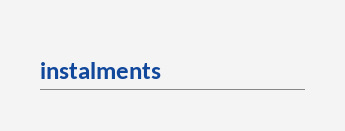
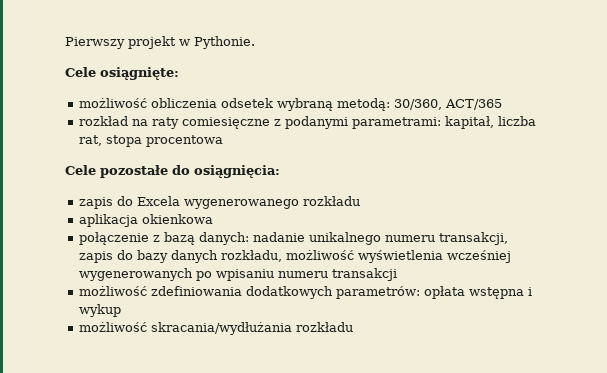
- instalments
+ Pierwszy projekt w Pythonie.
+ Cele osiągnięte:
+ możliwość obliczenia odsetek wybraną metodą: 30/360, ACT/365
+ rozkład na raty comiesięczne z podanymi parametrami: kapitał, liczba rat, stopa procentowa
+ Cele pozostałe do osiągnięcia:
+ zapis do Excela wygenerowanego rozkładu
+ aplikacja okienkowa
+ połączenie z bazą danych: nadanie unikalnego numeru transakcji, zapis do bazy danych rozkładu, możliwość wyświetlenia wcześniej wygenerowanych po wpisaniu numeru transakcji
+ możliwość zdefiniowania dodatkowych parametrów: opłata wstępna i wykup
+ możliwość skracania/wydłużania rozkładu

